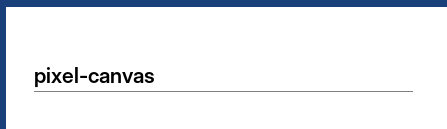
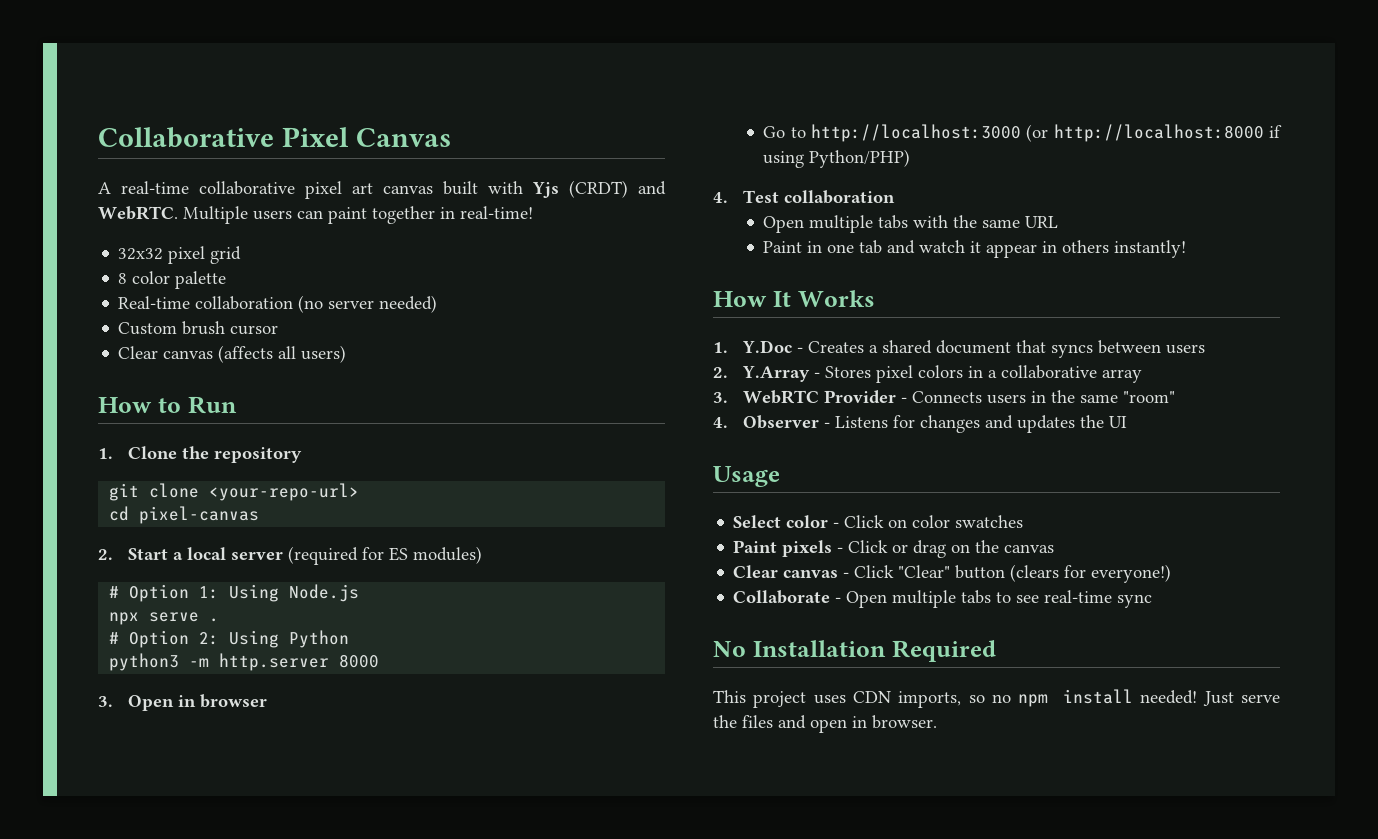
- pixel-canvas
+ Collaborative Pixel Canvas
+ A real-time collaborative pixel art canvas built with Yjs (CRDT) and WebRTC. Multiple users can paint together in real-time!
+ 32x32 pixel grid
+ 8 color palette
+ Real-time collaboration (no server needed)
+ Custom brush cursor
+ Clear canvas (affects all users)
+ How to Run
+ 1. Clone the repository
+ git clone <your-repo-url>
+ cd pixel-canvas
+ 2. Start a local server (required for ES modules)
+ # Option 1: Using Node.js
+ npx serve .
+ # Option 2: Using Python
+ python3 -m http.server 8000
+ 3. Open in browser
+ Go to http://localhost:3000 (or http://localhost:8000 if using Python/PHP)
+ 4. Test collaboration
+ Open multiple tabs with the same URL
+ Paint in one tab and watch it appear in others instantly!
+ How It Works
+ 1. Y.Doc - Creates a shared document that syncs between users
+ 2. Y.Array - Stores pixel colors in a collaborative array
+ 3. WebRTC Provider - Connects users in the same "room"
+ 4. Observer - Listens for changes and updates the UI
+ Usage
+ Select color - Click on color swatches
+ Paint pixels - Click or drag on the canvas
+ Clear canvas - Click "Clear" button (clears for everyone!)
+ Collaborate - Open multiple tabs to see real-time sync
+ No Installation Required
+ This project uses CDN imports, so no npm install needed! Just serve the files and open in browser.

